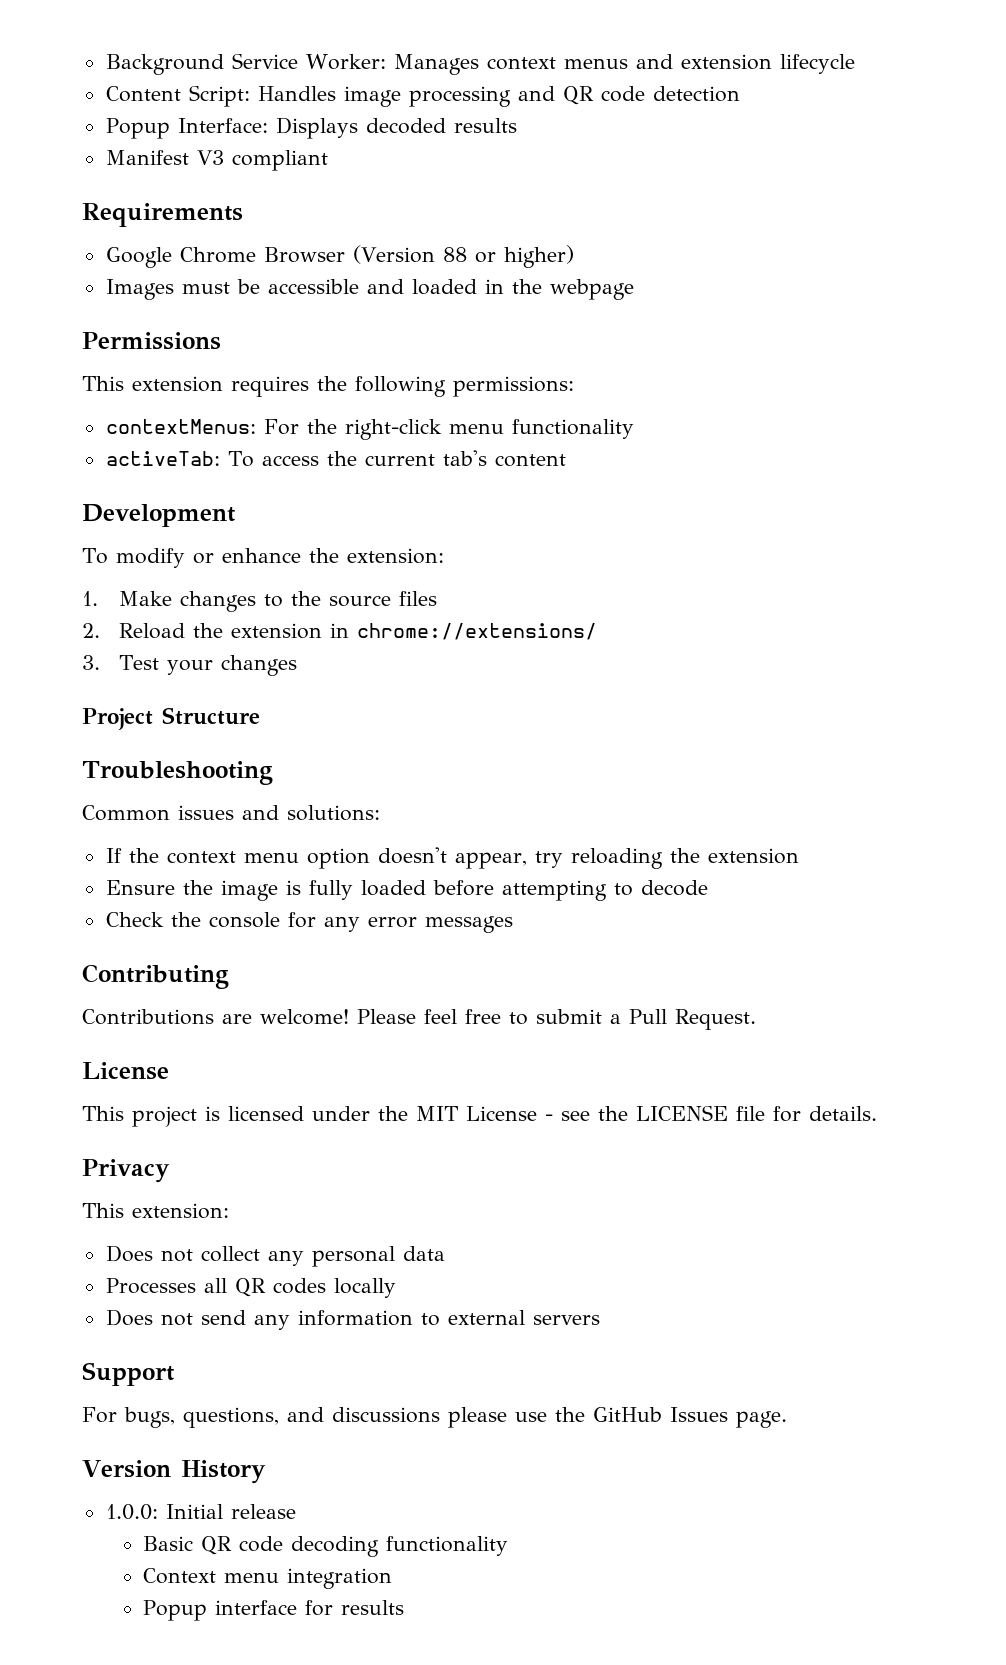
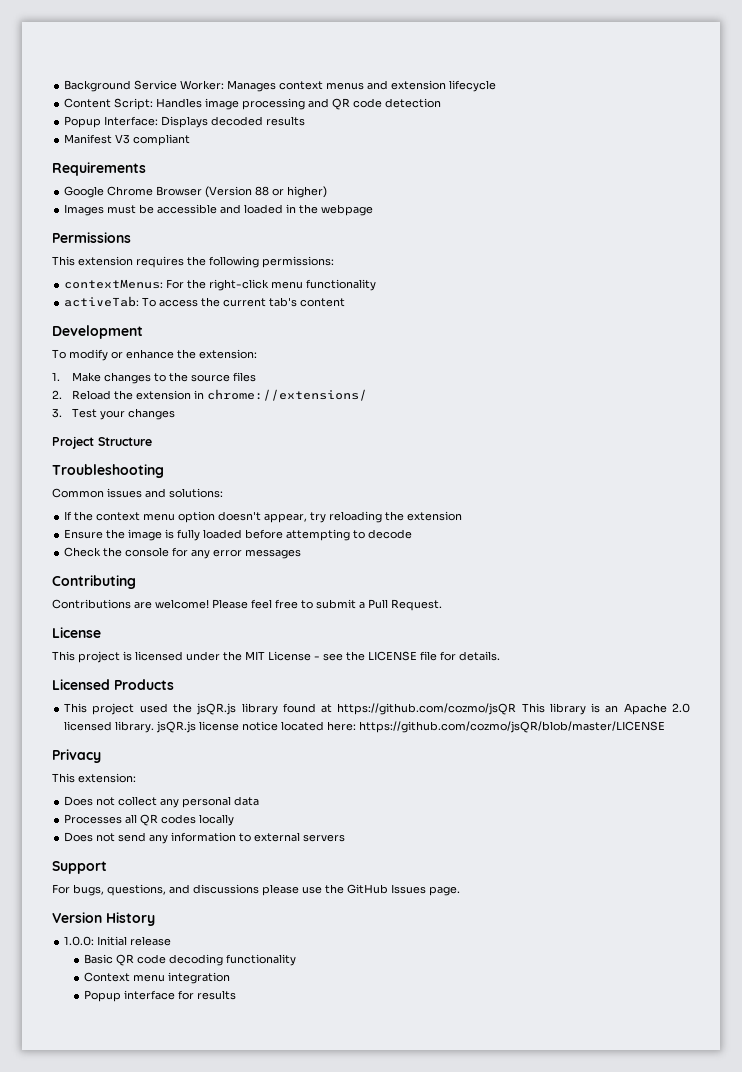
+ Licensed Products
+ This project used the jsQR.js library found at https://github.com/cozmo/jsQR This library is an Apache 2.0 licensed library. jsQR.js license notice located here: https://github.com/cozmo/jsQR/blob/master/LICENSE

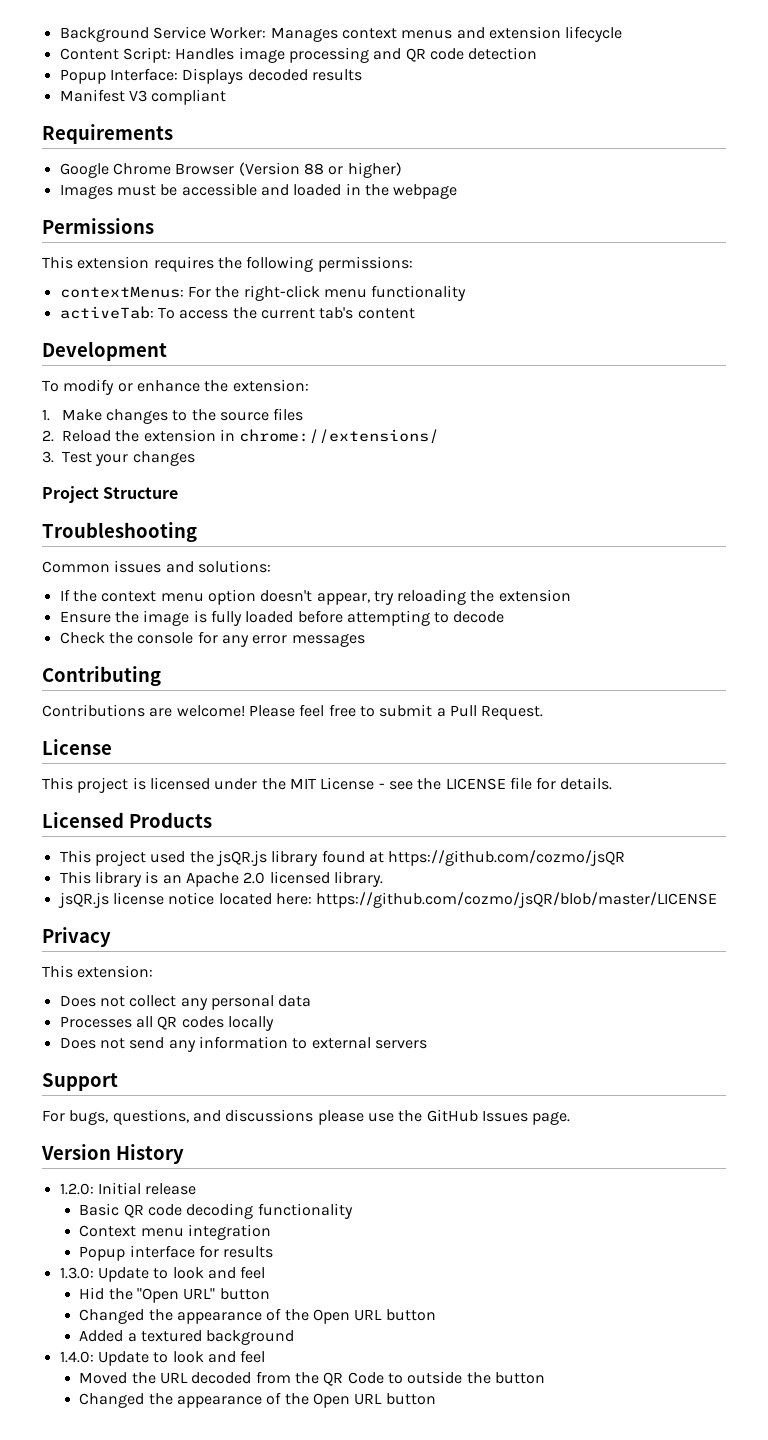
- This project used the jsQR.js library found at https://github.com/cozmo/jsQR This library is an Apache 2.0 licensed library. jsQR.js license notice located here: https://github.com/cozmo/jsQR/blob/master/LICENSE
+ This project used the jsQR.js library found at https://github.com/cozmo/jsQR
+ This library is an Apache 2.0 licensed library.
+ jsQR.js license notice located here: https://github.com/cozmo/jsQR/blob/master/LICENSE
- 1.0.0: Initial release
+ 1.2.0: Initial release
+ 1.3.0: Update to look and feel
+ Hid the "Open URL" button
+ Changed the appearance of the Open URL button
+ Added a textured background
+ 1.4.0: Update to look and feel
+ Moved the URL decoded from the QR Code to outside the button
+ Changed the appearance of the Open URL button

